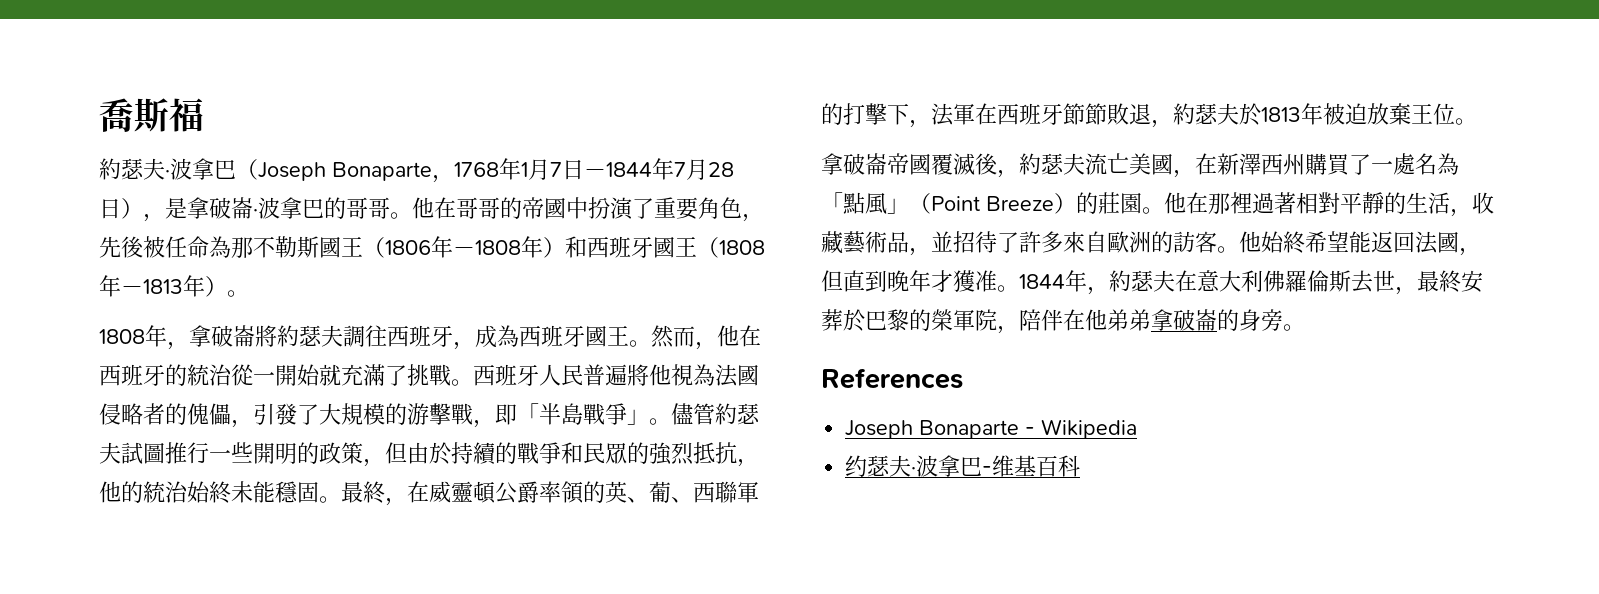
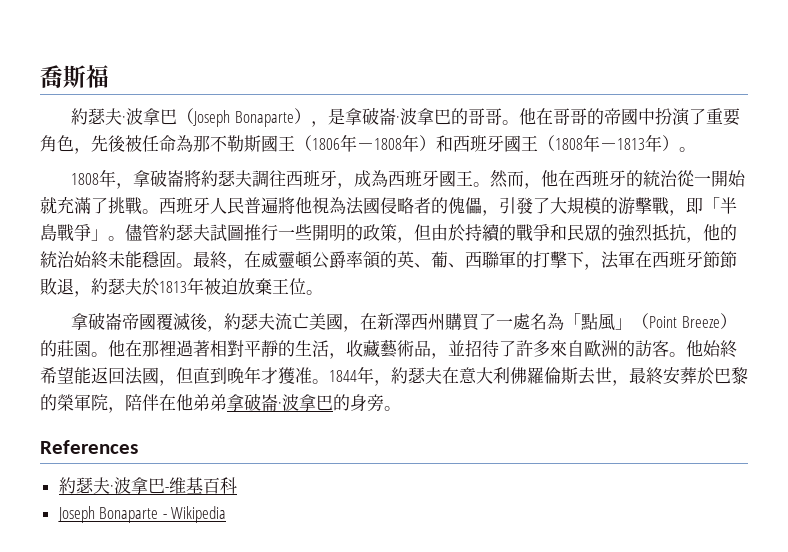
- 約瑟夫·波拿巴（Joseph Bonaparte，1768年1月7日－1844年7月28日），是拿破崙·波拿巴的哥哥。
+ 約瑟夫·波拿巴（Joseph Bonaparte），是拿破崙·波拿巴的哥哥。
- 1844年，約瑟夫在意大利佛羅倫斯去世，最終安葬於巴黎的榮軍院，陪伴在他弟弟拿破崙的身旁。
+ 1844年，約瑟夫在意大利佛羅倫斯去世，最終安葬於巴黎的榮軍院，陪伴在他弟弟拿破崙·波拿巴的身旁。
- Joseph Bonaparte - Wikipedia
- 约瑟夫·波拿巴-维基百科
+ 約瑟夫·波拿巴-维基百科
+ Joseph Bonaparte - Wikipedia

